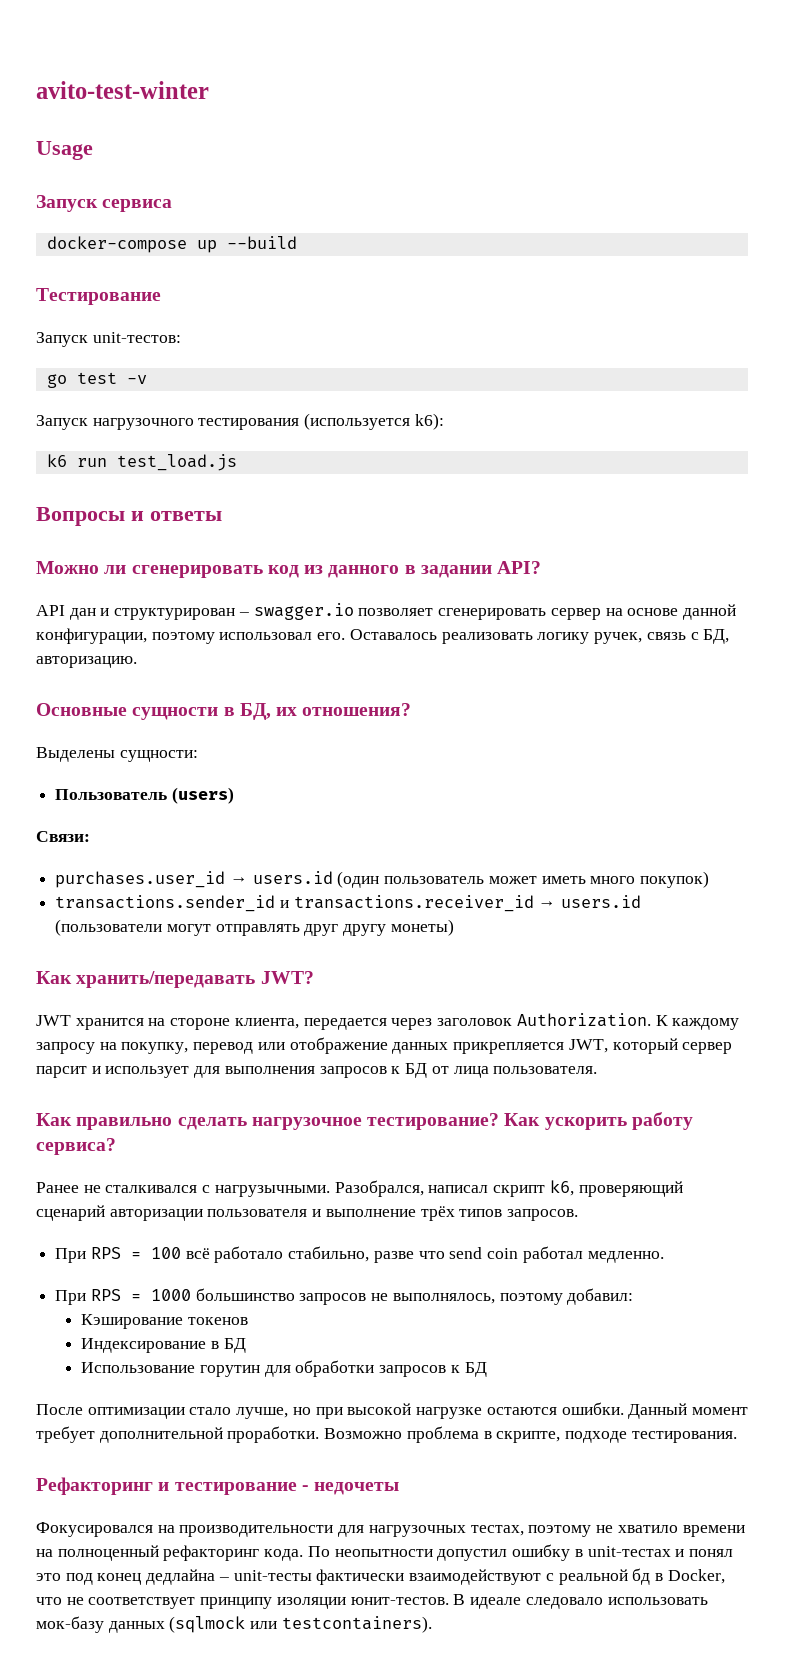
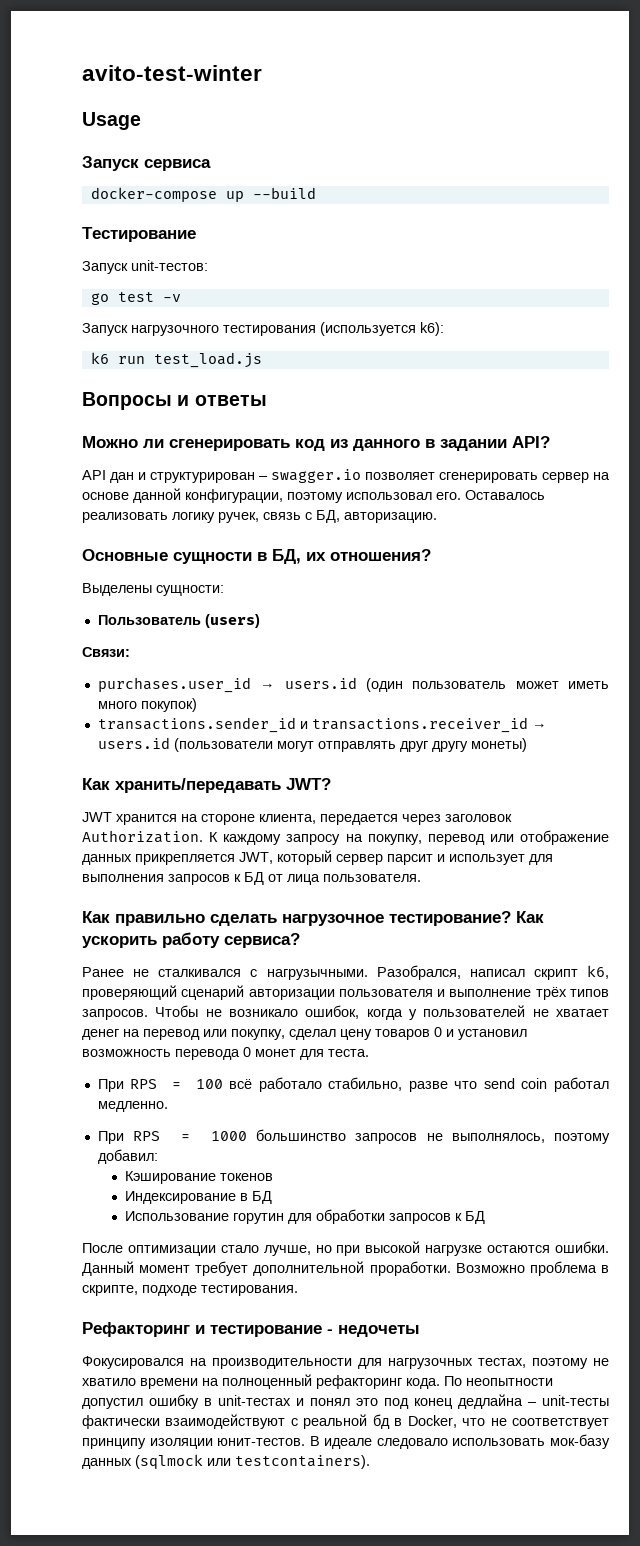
+ Чтобы не возникало ошибок, когда у пользователей не хватает денег на перевод или покупку, сделал цену товаров 0 и установил возможность перевода 0 монет для теста.

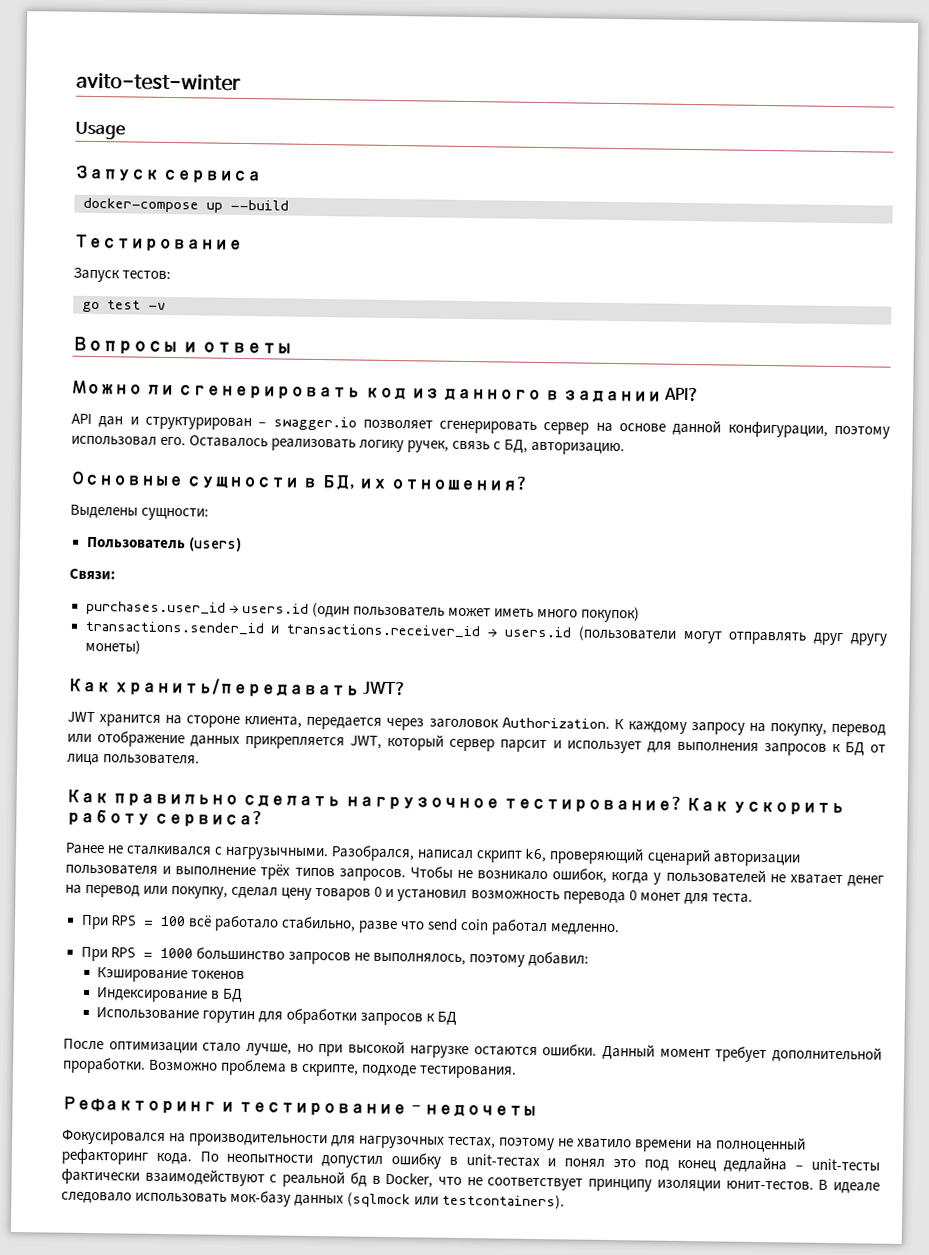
- Запуск unit-тестов:
+ Запуск тестов:
- Запуск нагрузочного тестирования (используется k6):
- k6 run test_load.js

